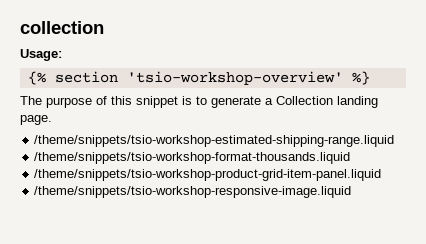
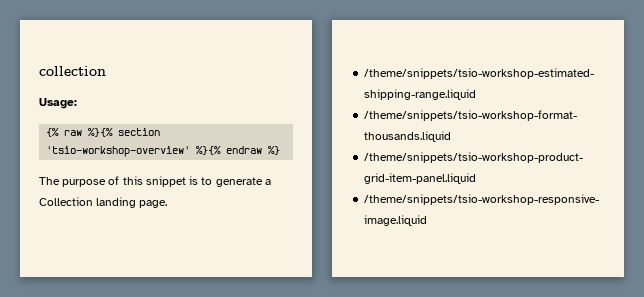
- {% section 'tsio-workshop-overview' %}
+ {% raw %}{% section 'tsio-workshop-overview' %}{% endraw %}

